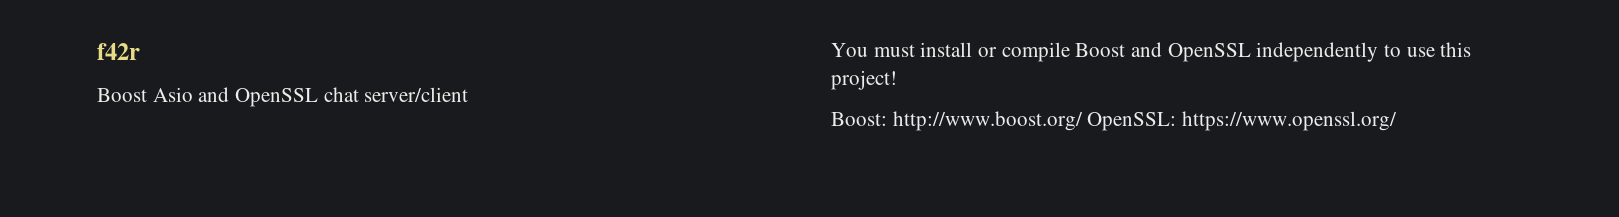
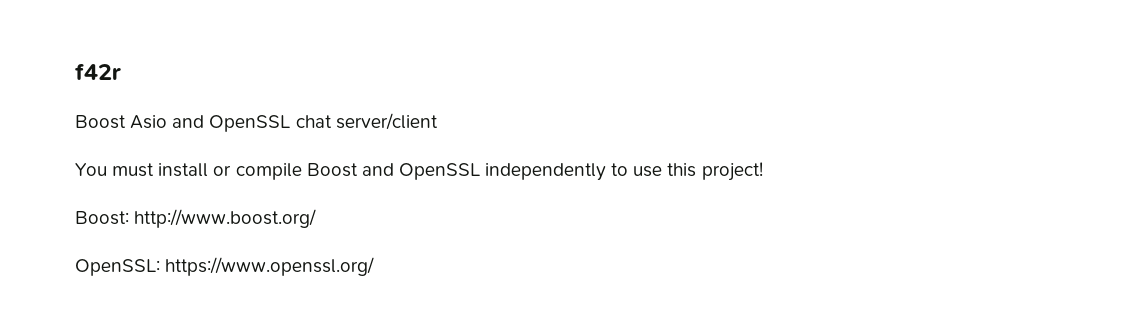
- Boost: http://www.boost.org/ OpenSSL: https://www.openssl.org/
+ Boost: http://www.boost.org/
+ OpenSSL: https://www.openssl.org/

